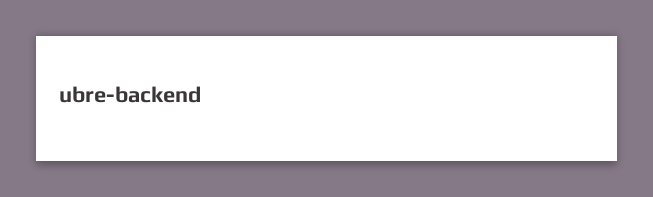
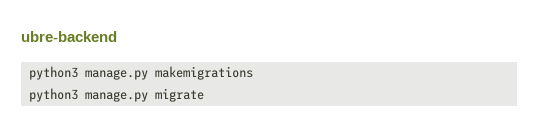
+ python3 manage.py makemigrations
+ python3 manage.py migrate

